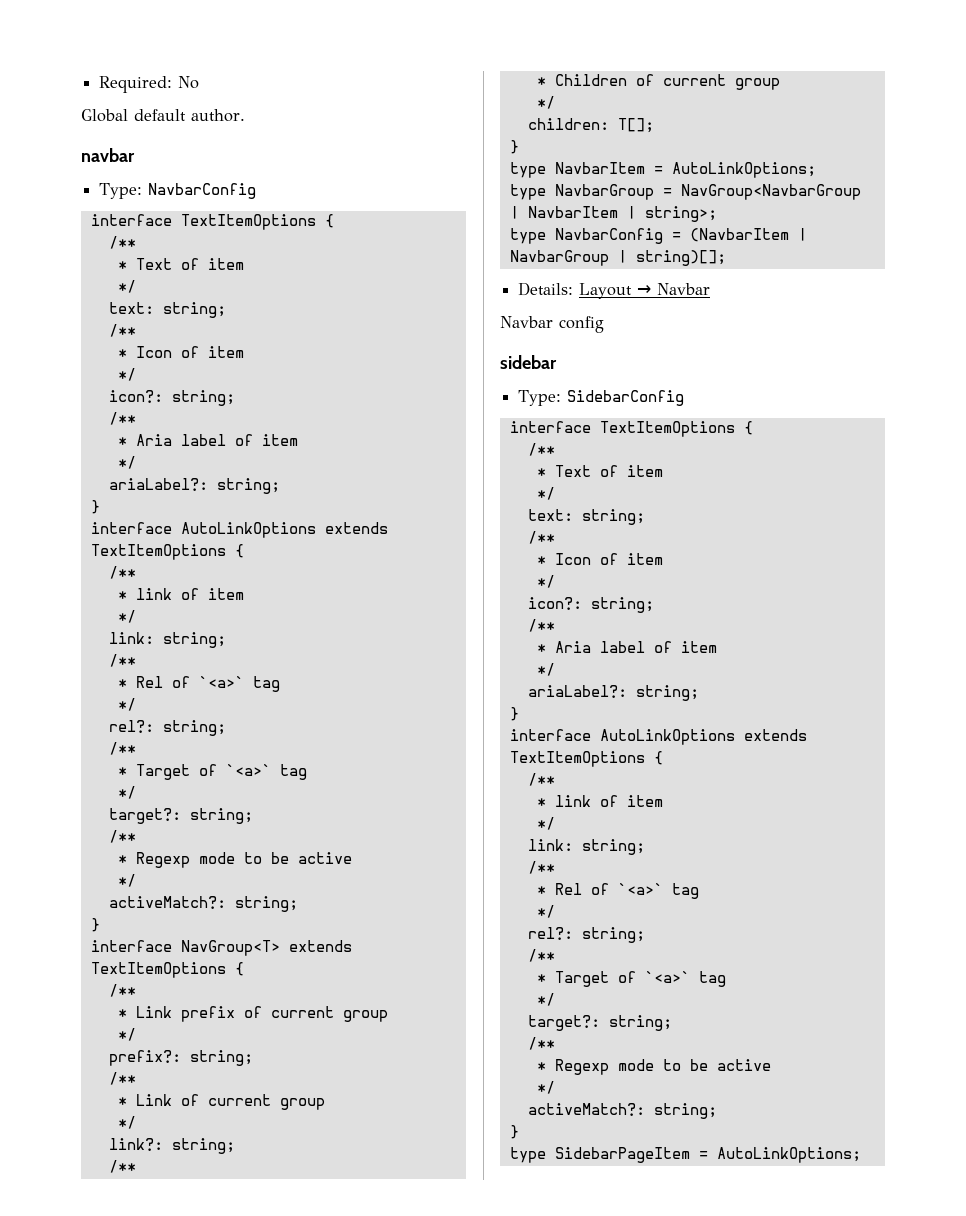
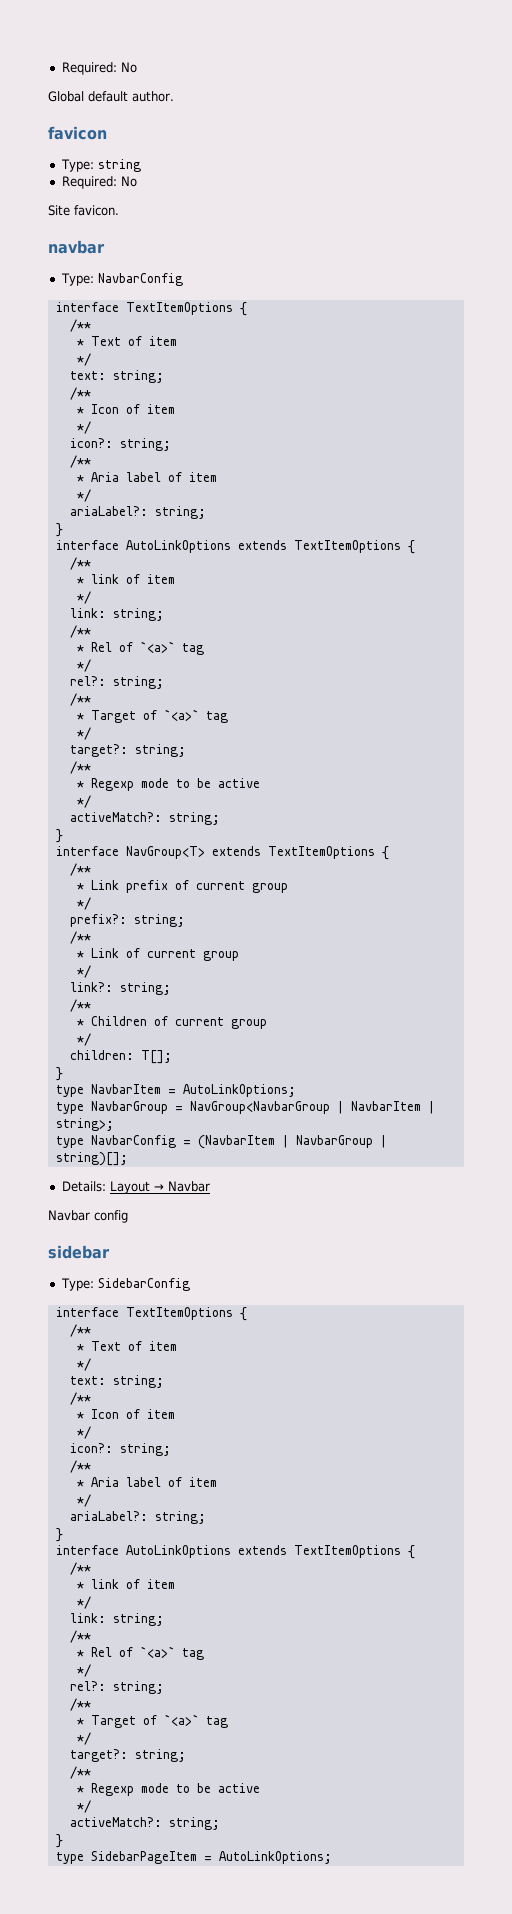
+ favicon
+ Type: string
+ Required: No
+ Site favicon.

